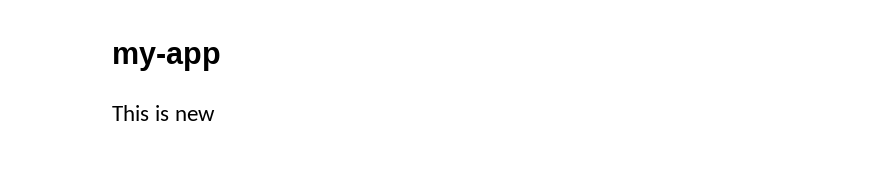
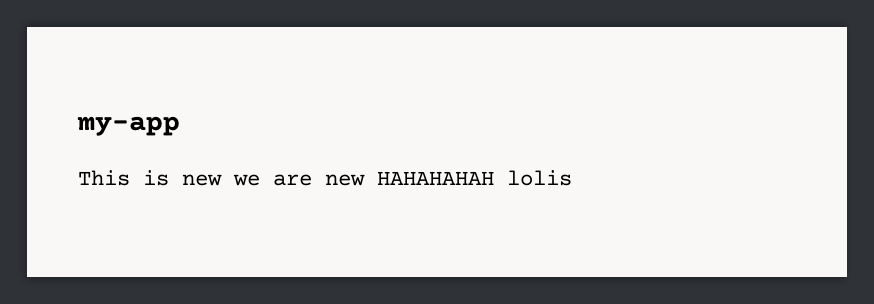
- This is new
+ This is new we are new HAHAHAHAH lolis

